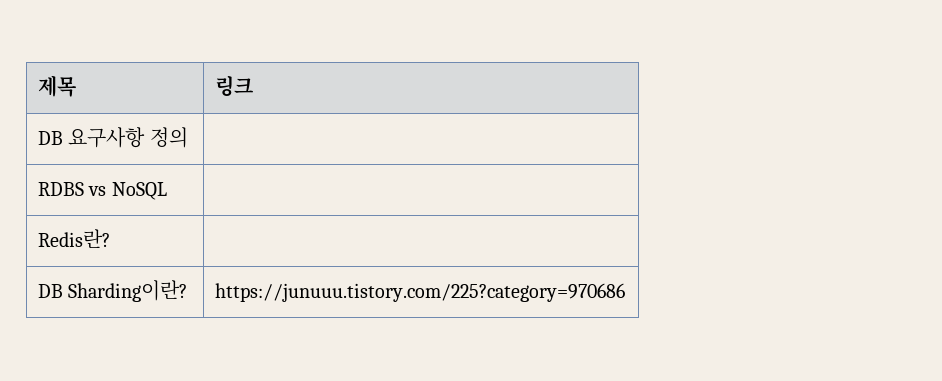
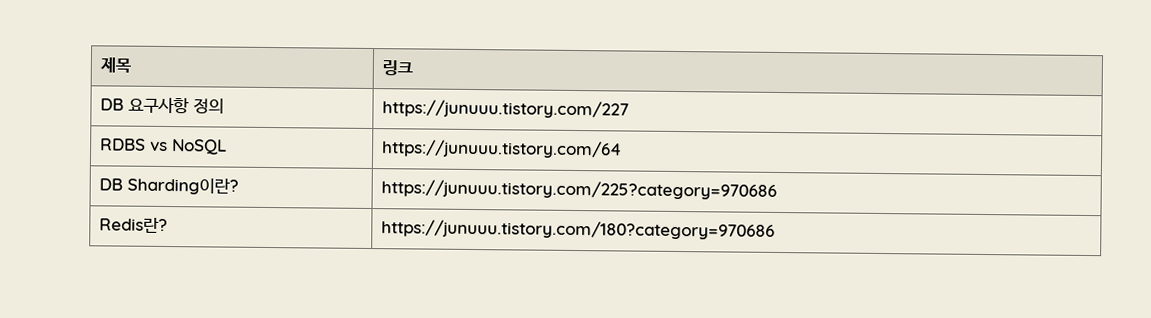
- DB 요구사항 정의 |
+ DB 요구사항 정의 | https://junuuu.tistory.com/227
- RDBS vs NoSQL |
- Redis란? |
+ RDBS vs NoSQL | https://junuuu.tistory.com/64
+ Redis란? | https://junuuu.tistory.com/180?category=970686

